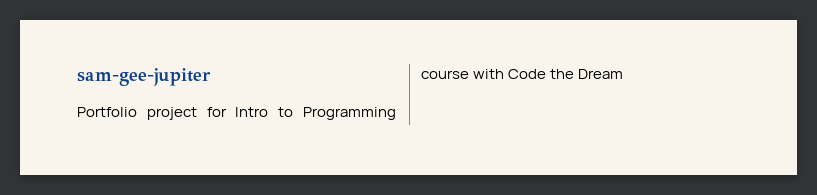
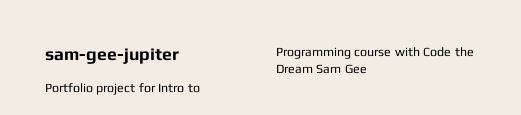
- Portfolio project for Intro to Programming course with Code the Dream
+ Portfolio project for Intro to Programming course with Code the Dream Sam Gee

